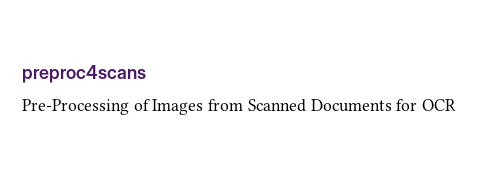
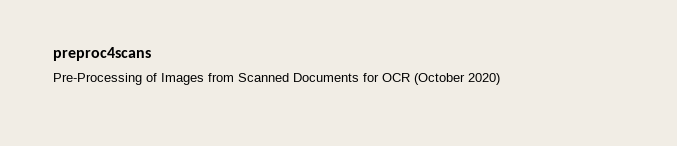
- Pre-Processing of Images from Scanned Documents for OCR
+ Pre-Processing of Images from Scanned Documents for OCR (October 2020)

